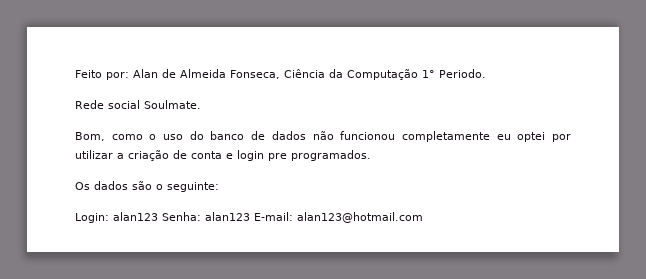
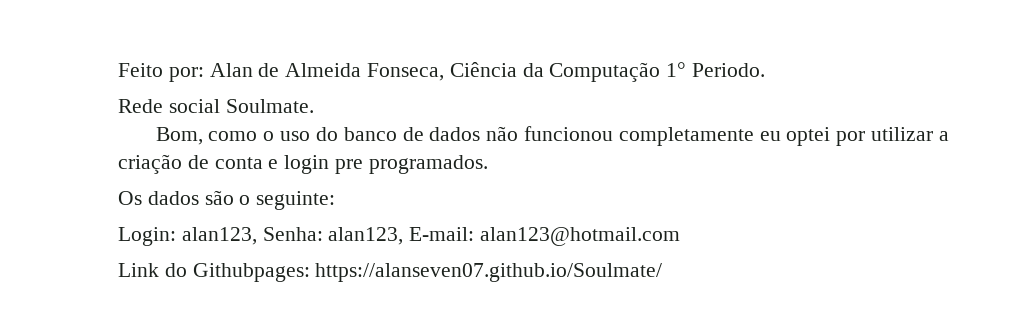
- Login: alan123 Senha: alan123 E-mail: alan123@hotmail.com
+ Login: alan123, Senha: alan123, E-mail: alan123@hotmail.com
+ Link do Githubpages: https://alanseven07.github.io/Soulmate/

